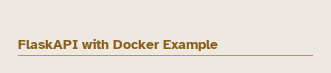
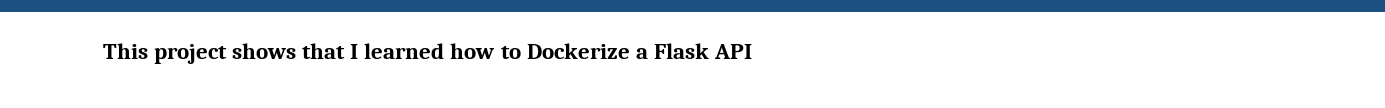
- FlaskAPI with Docker Example
+ This project shows that I learned how to Dockerize a Flask API

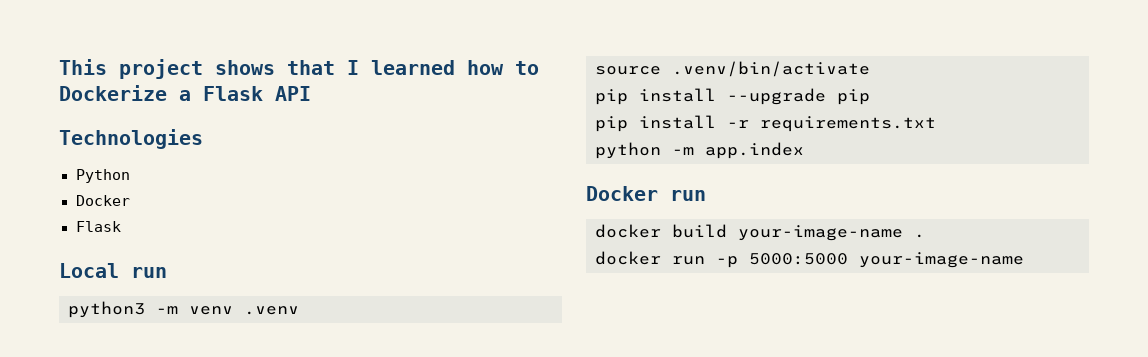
+ Technologies
+ Python
+ Docker
+ Flask
+ Local run
+ python3 -m venv .venv
+ source .venv/bin/activate
+ pip install --upgrade pip
+ pip install -r requirements.txt
+ python -m app.index
+ Docker run
+ docker build your-image-name .
+ docker run -p 5000:5000 your-image-name

